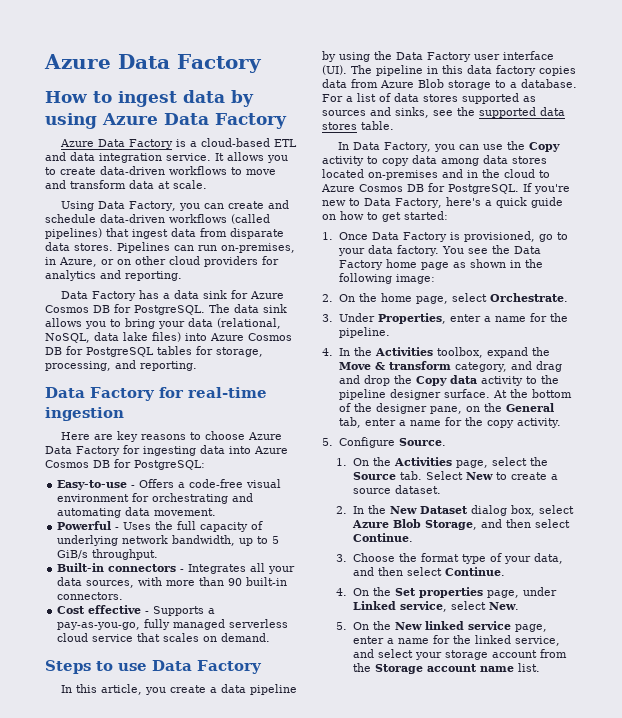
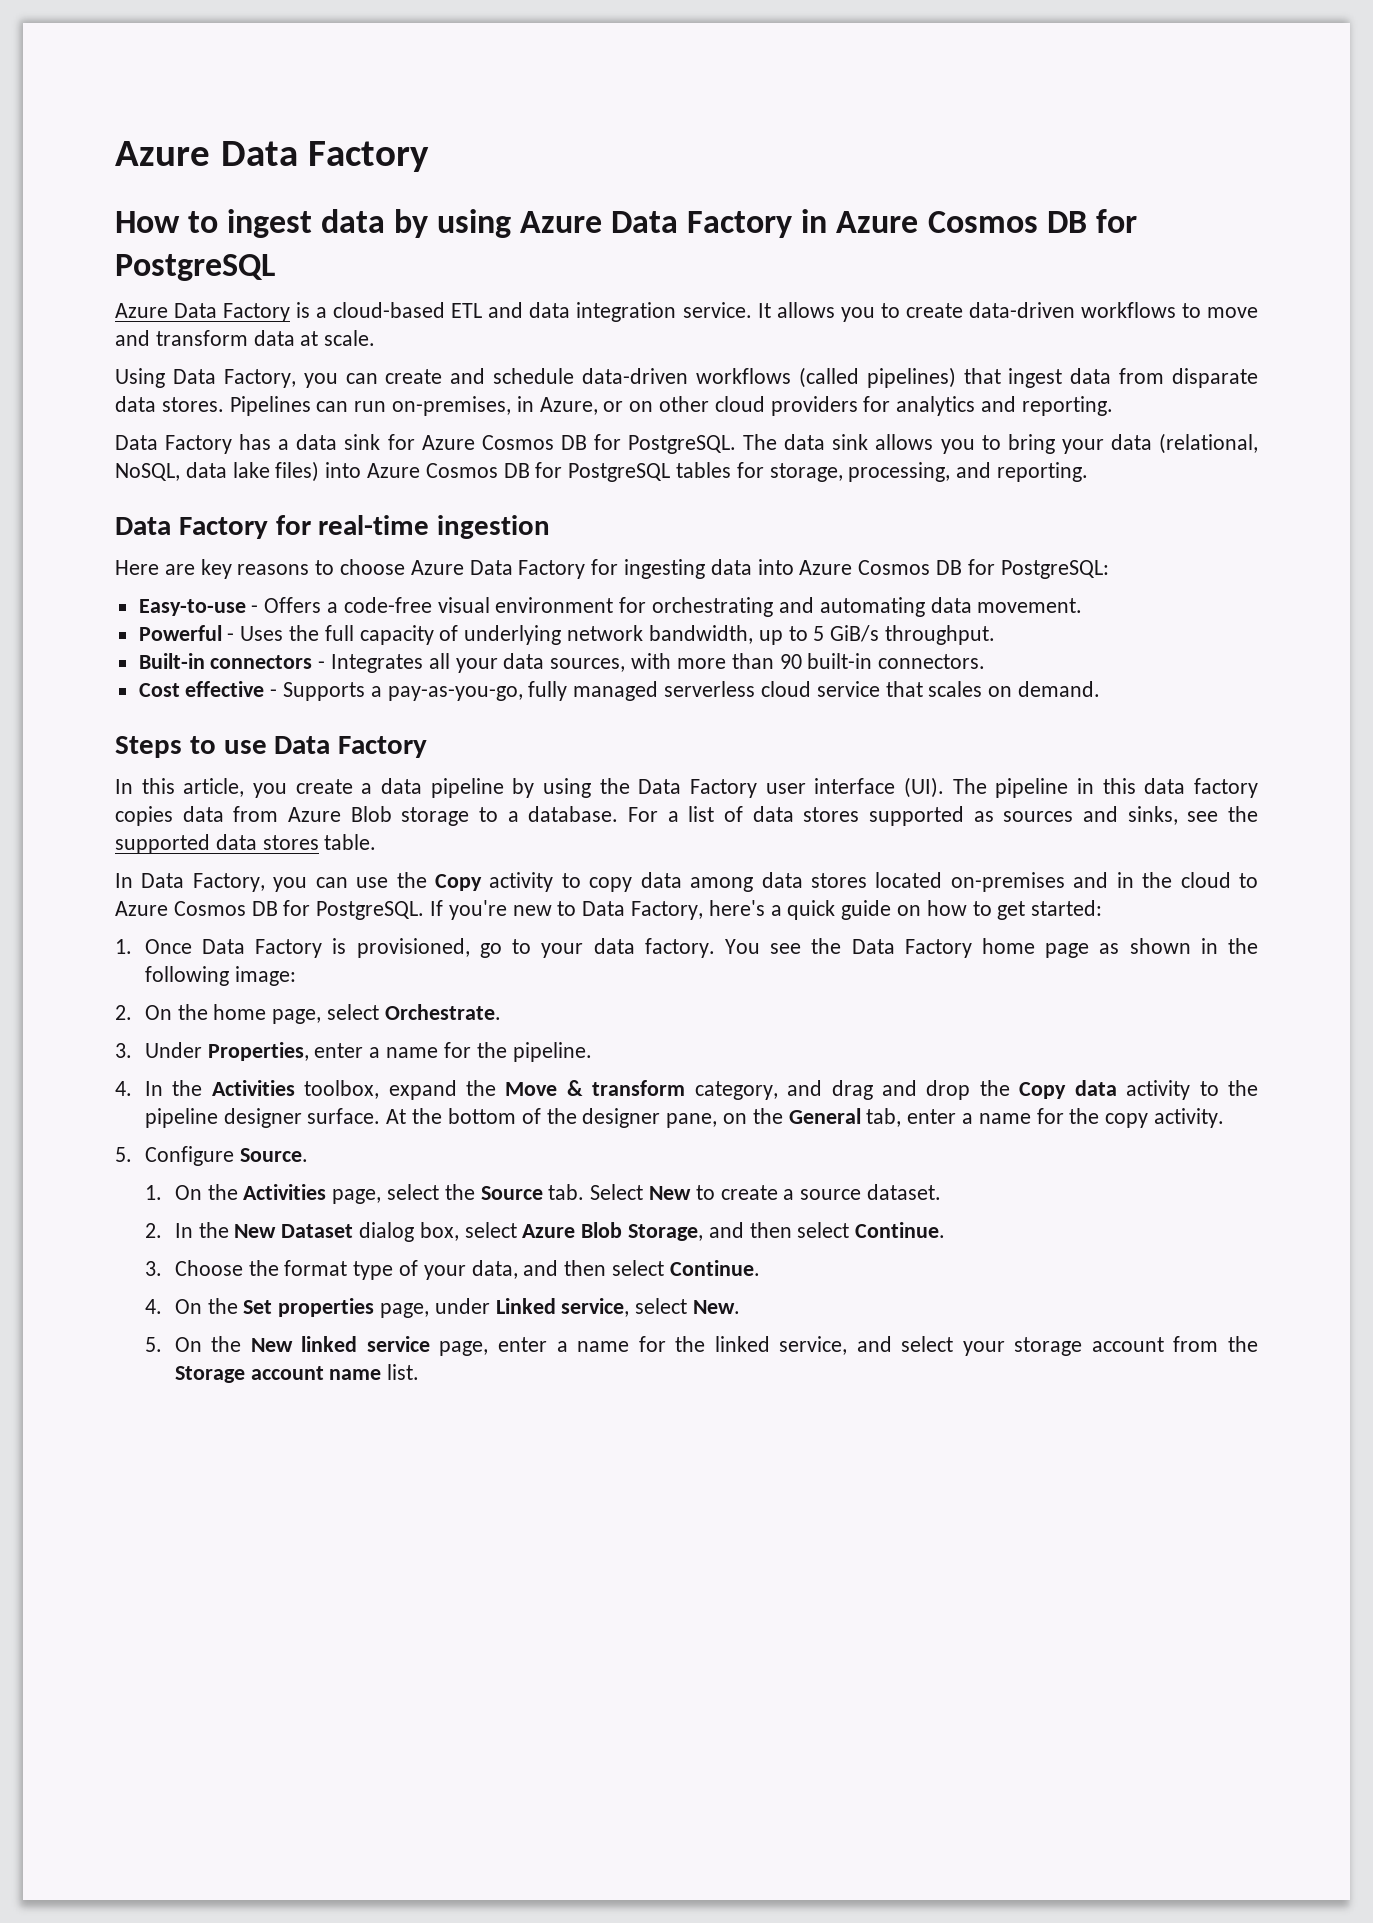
- How to ingest data by using Azure Data Factory
+ How to ingest data by using Azure Data Factory in Azure Cosmos DB for PostgreSQL

